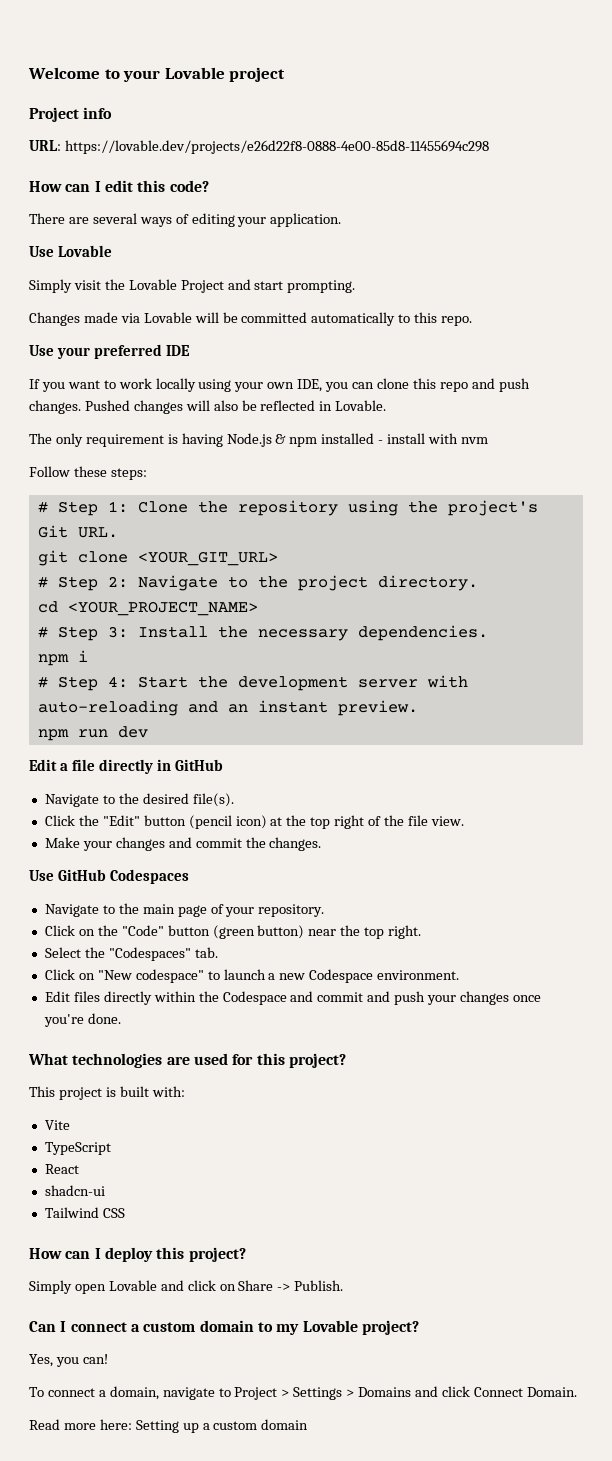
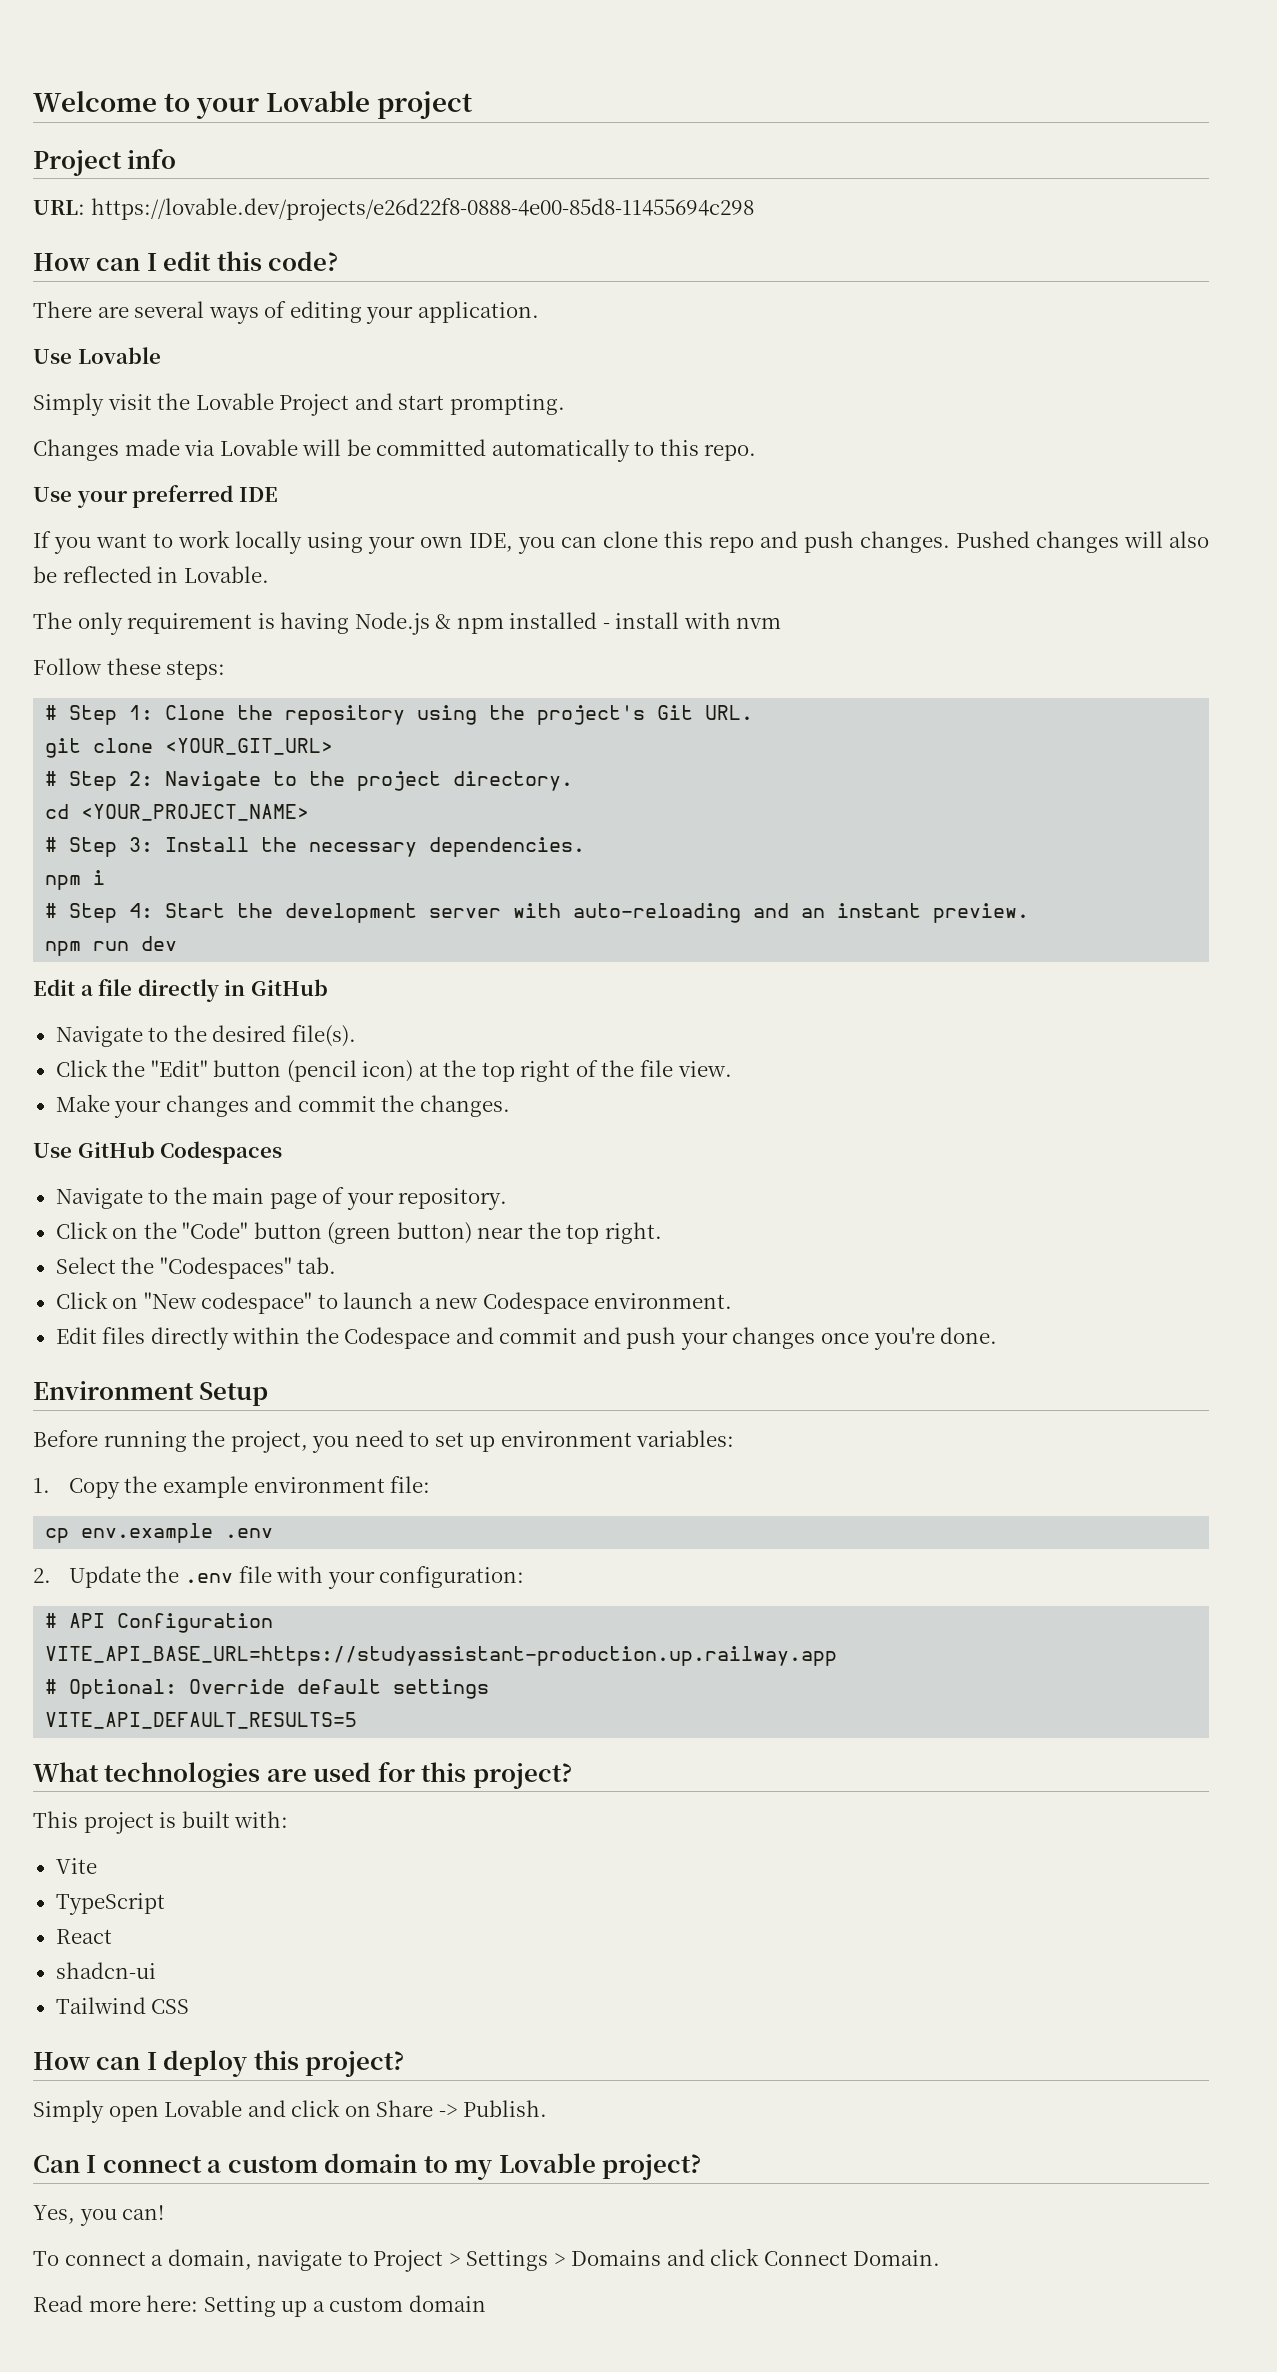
+ Environment Setup
+ Before running the project, you need to set up environment variables:
+ 1. Copy the example environment file:
+ cp env.example .env
+ 2. Update the .env file with your configuration:
+ # API Configuration
+ VITE_API_BASE_URL=https://studyassistant-production.up.railway.app
+ # Optional: Override default settings
+ VITE_API_DEFAULT_RESULTS=5

